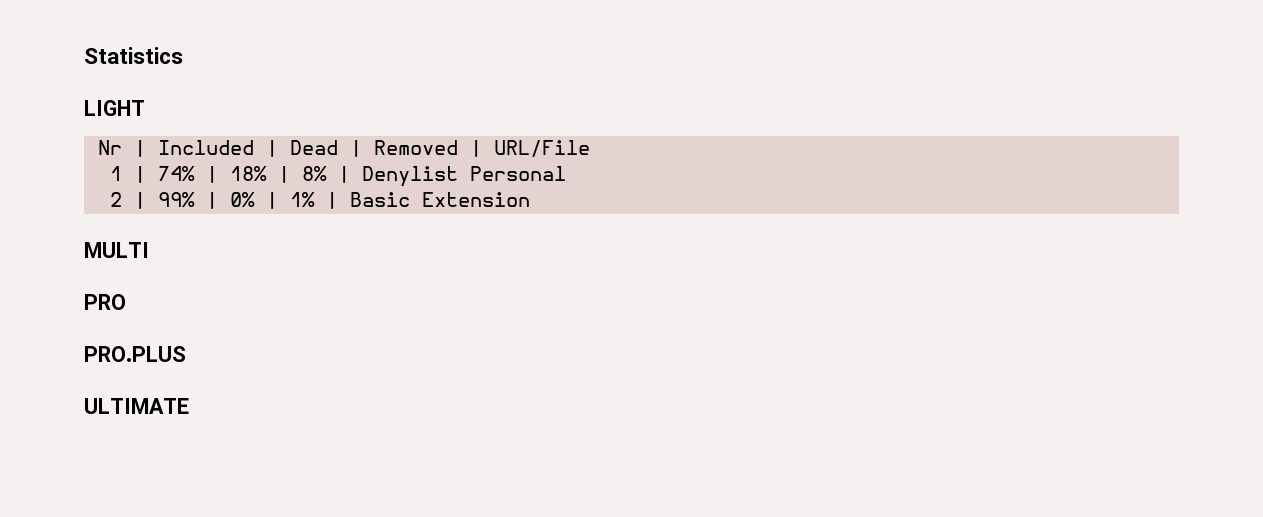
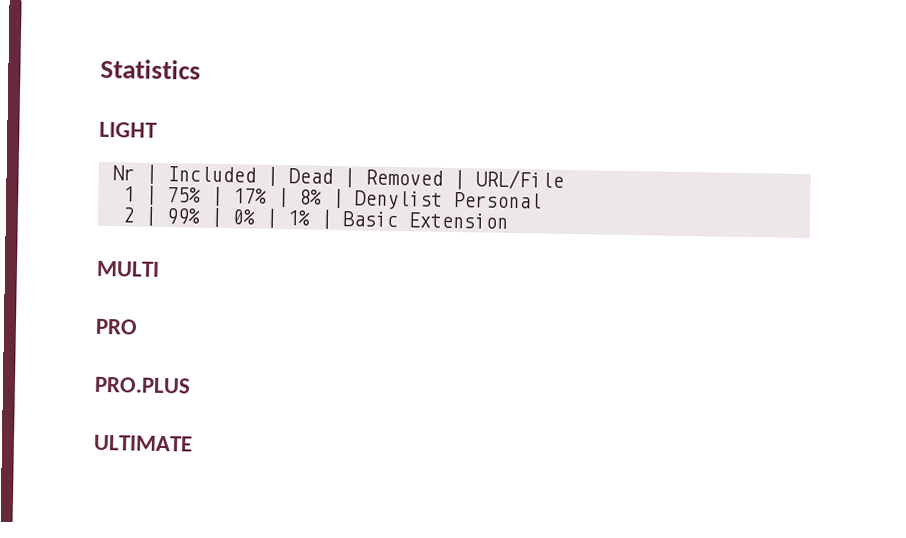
- 1 | 74% | 18% | 8% | Denylist Personal
+ 1 | 75% | 17% | 8% | Denylist Personal

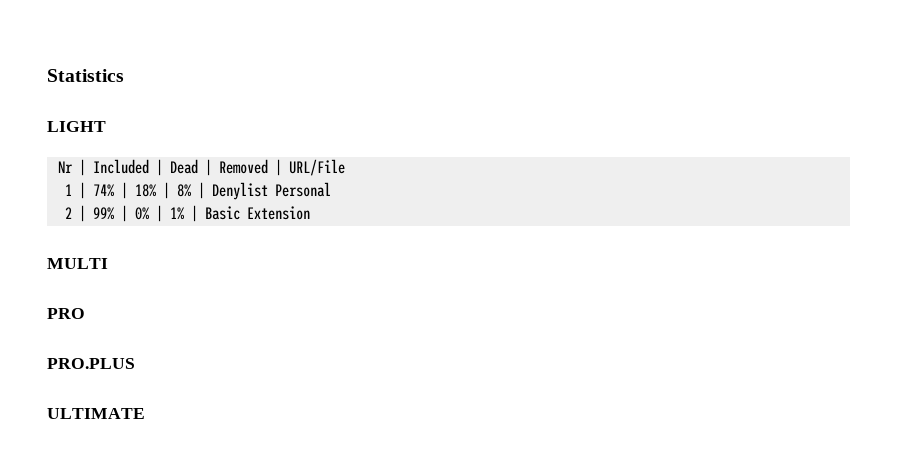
- 1 | 75% | 17% | 8% | Denylist Personal
+ 1 | 74% | 18% | 8% | Denylist Personal

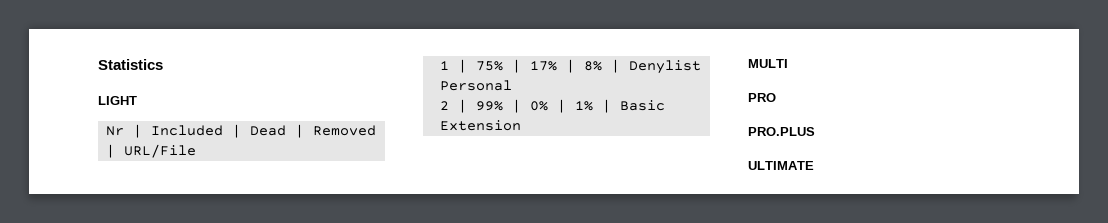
- 1 | 74% | 18% | 8% | Denylist Personal
+ 1 | 75% | 17% | 8% | Denylist Personal

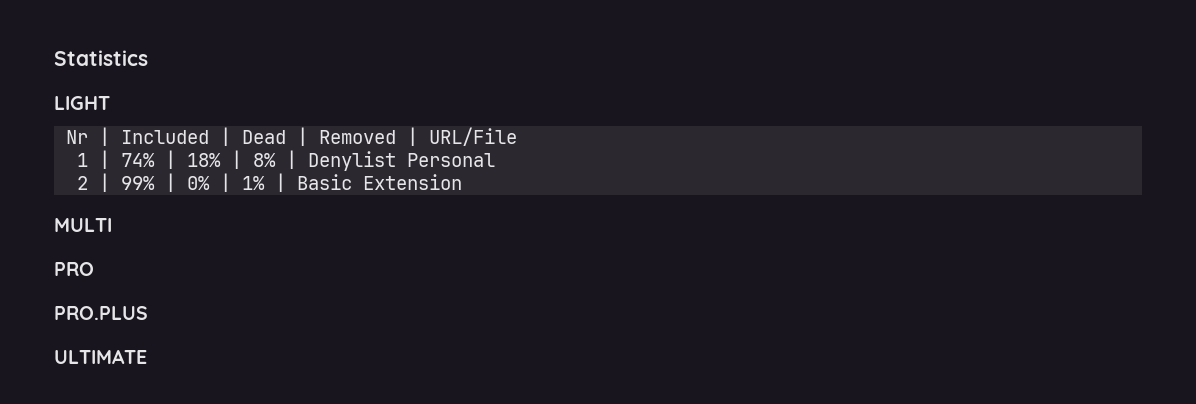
- 1 | 75% | 17% | 8% | Denylist Personal
+ 1 | 74% | 18% | 8% | Denylist Personal

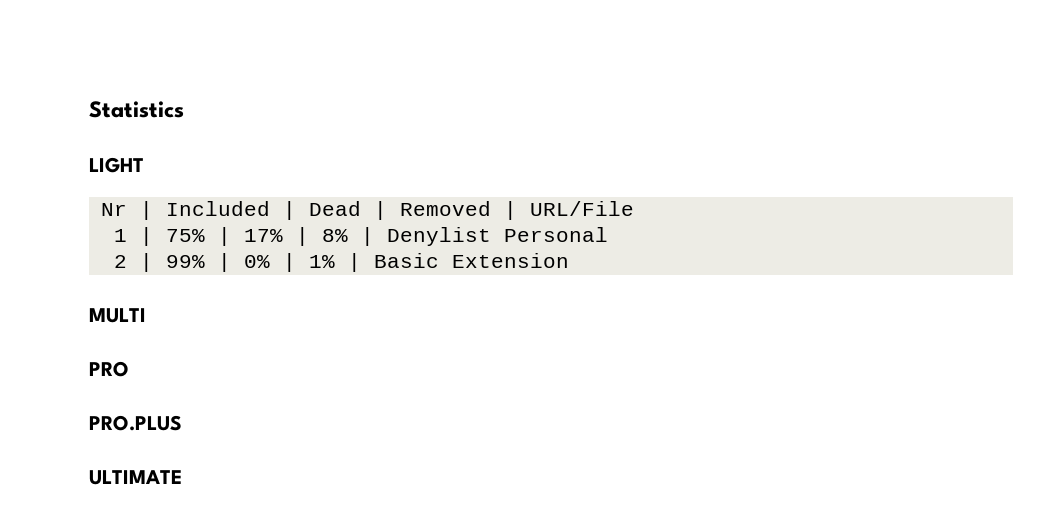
- 1 | 74% | 18% | 8% | Denylist Personal
+ 1 | 75% | 17% | 8% | Denylist Personal

